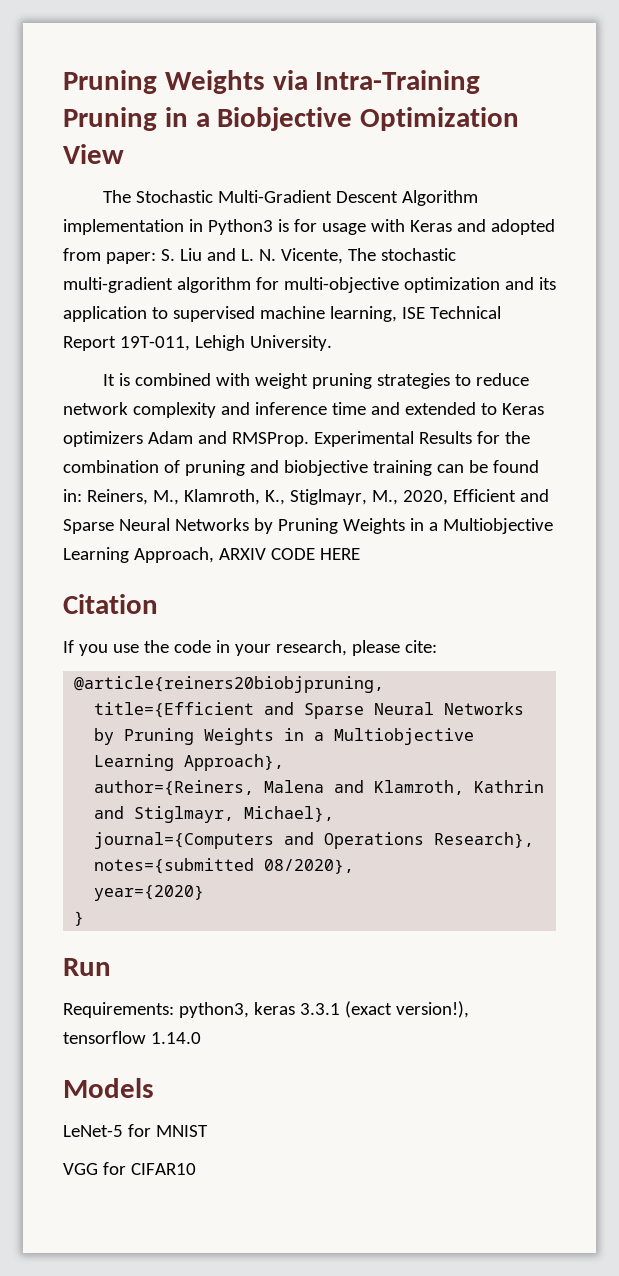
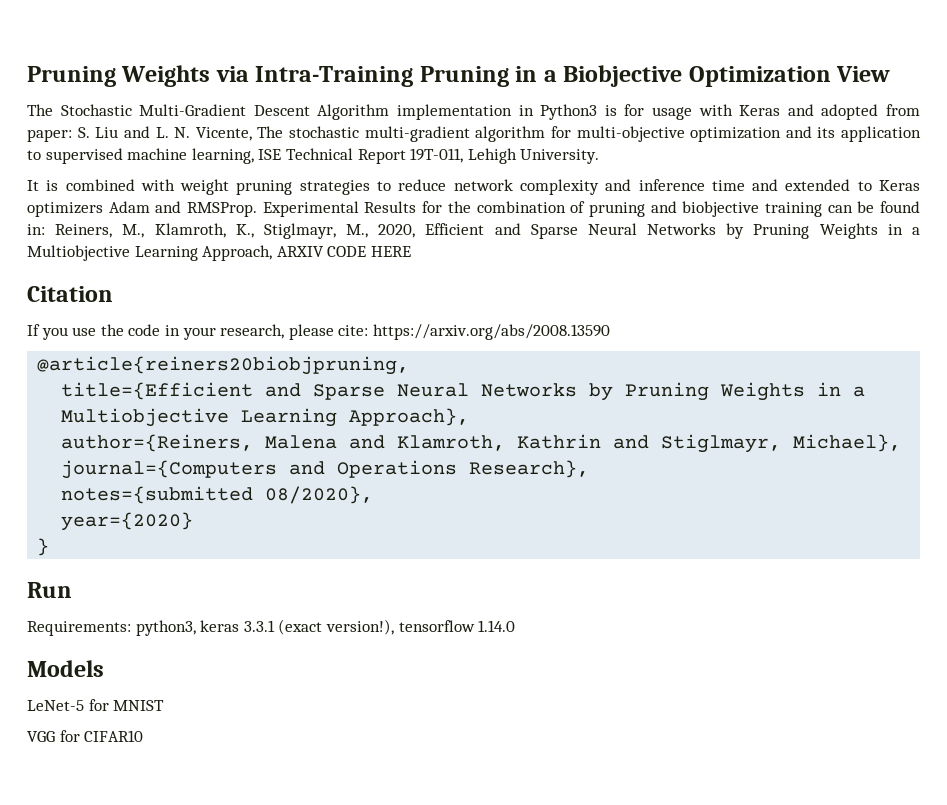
- If you use the code in your research, please cite:
+ If you use the code in your research, please cite: https://arxiv.org/abs/2008.13590

